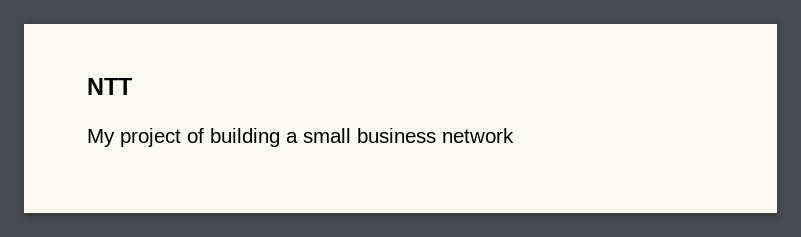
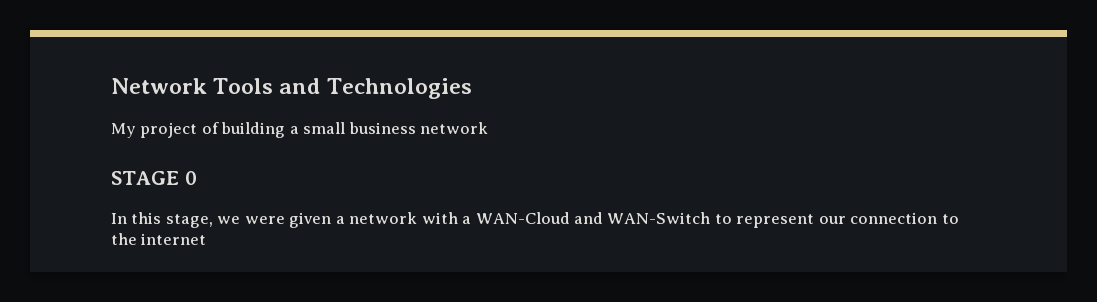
- NTT
+ Network Tools and Technologies
+ STAGE 0
+ In this stage, we were given a network with a WAN-Cloud and WAN-Switch to represent our connection to the internet

